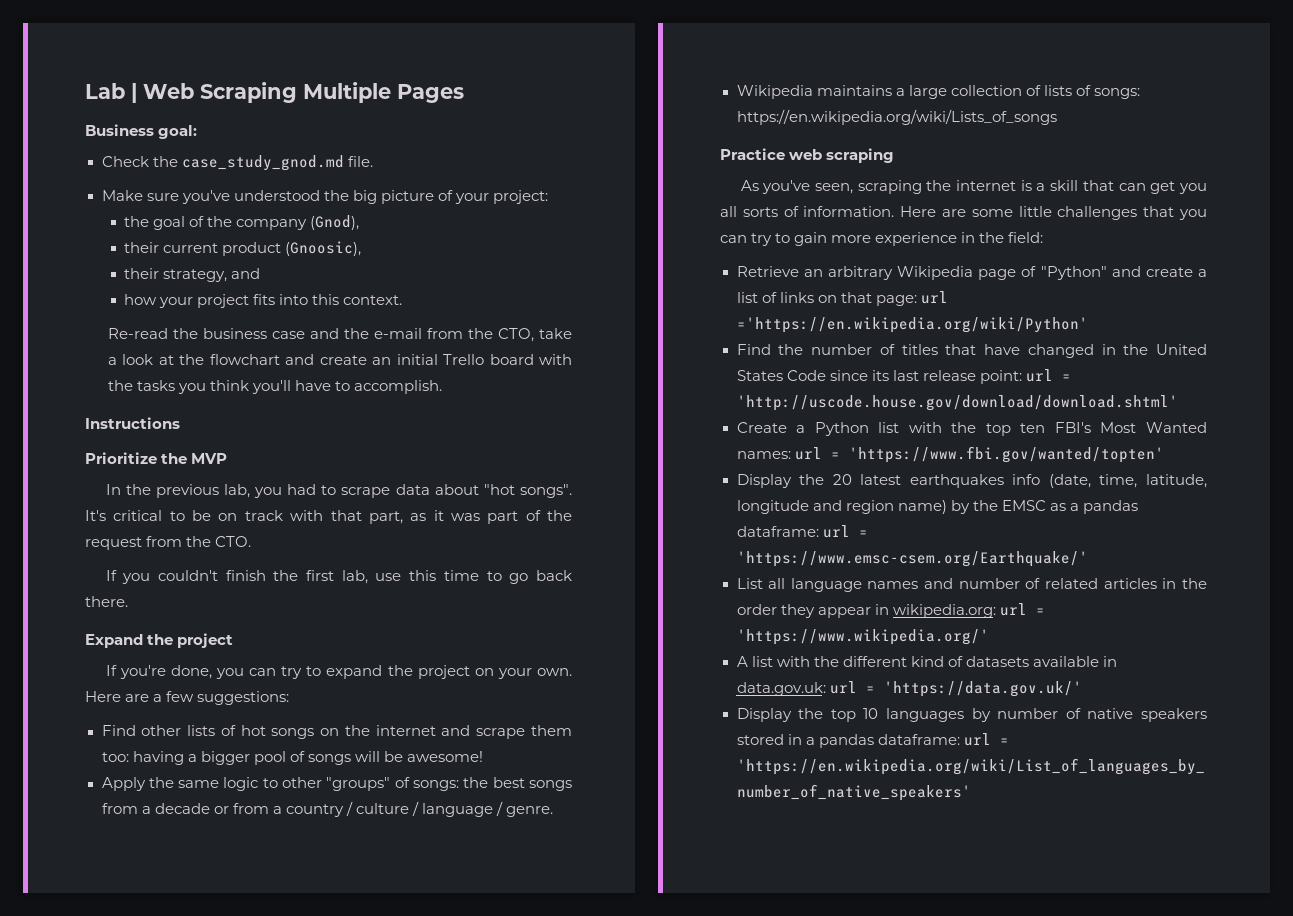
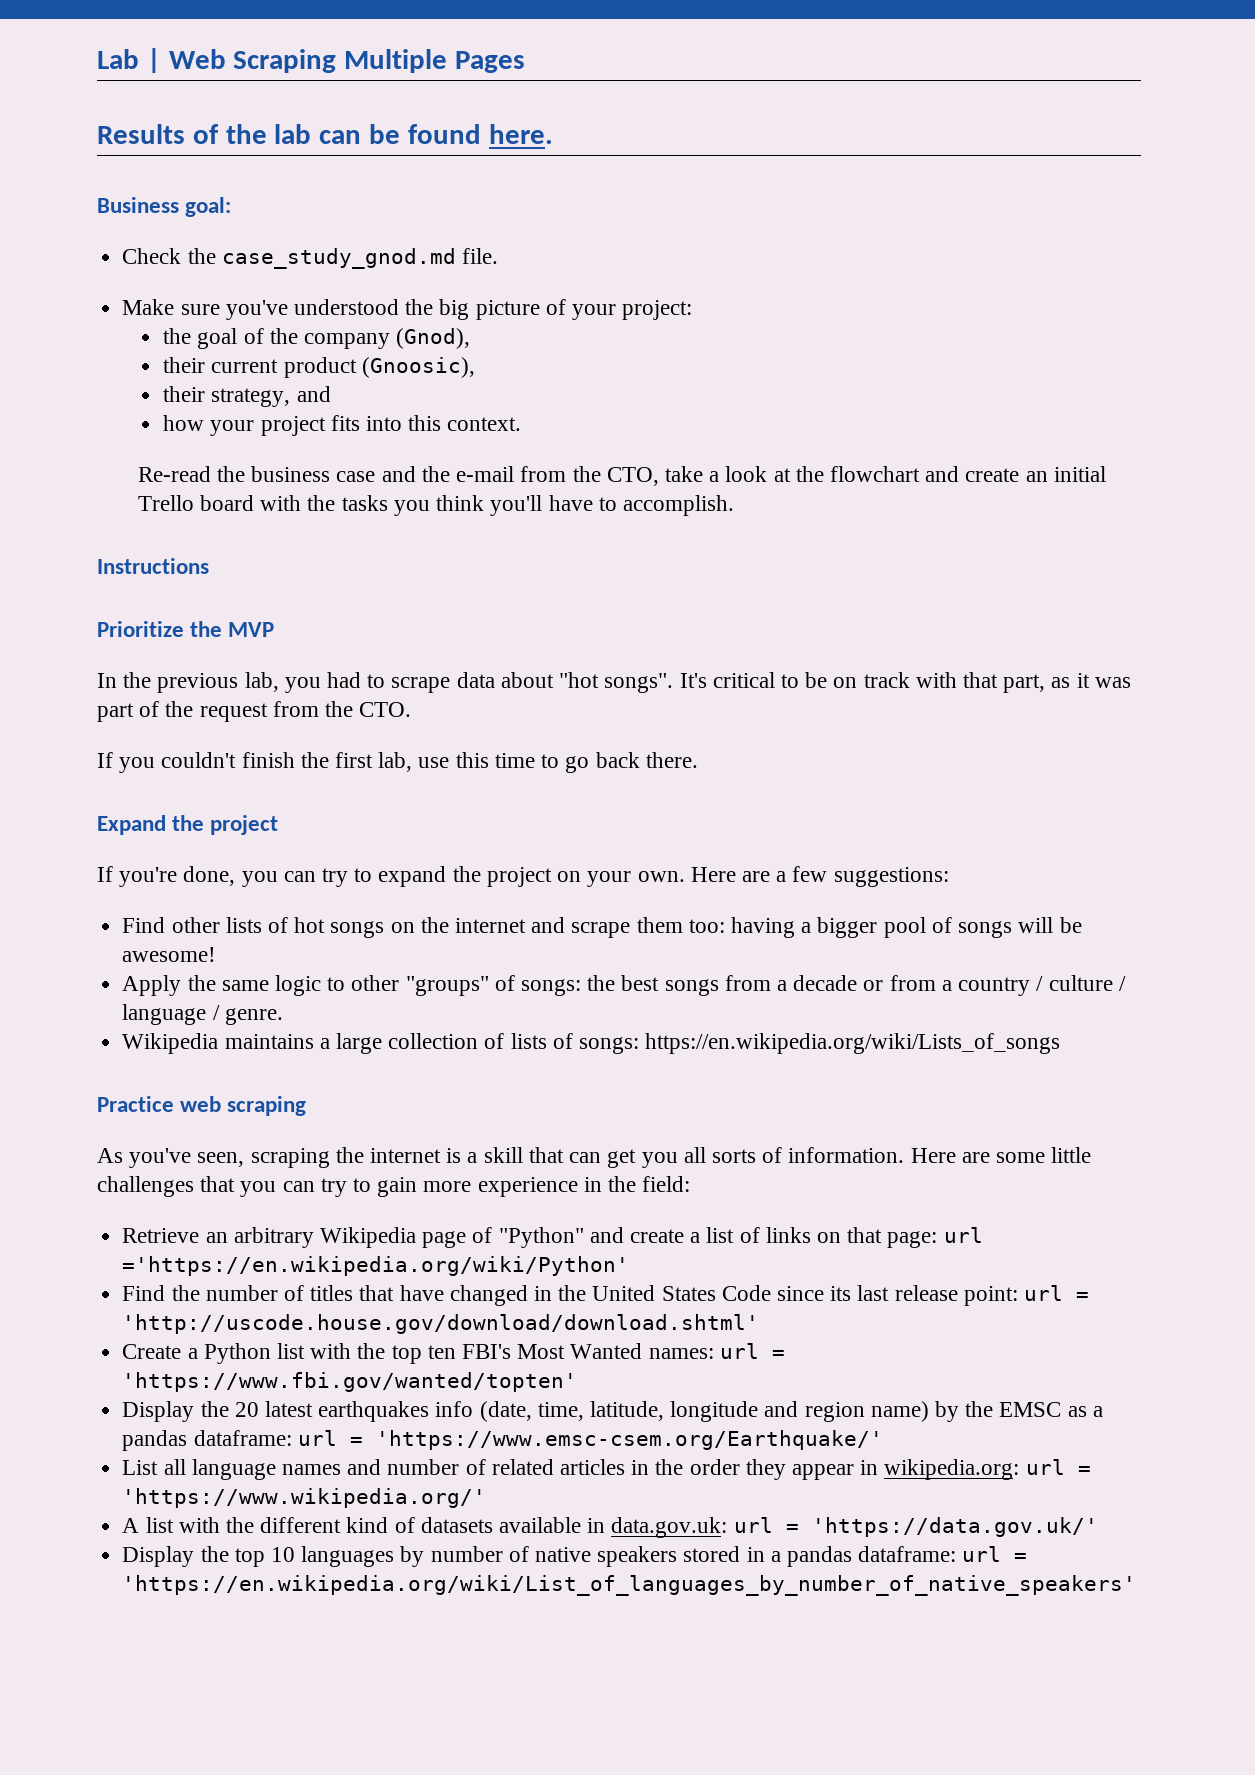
+ Results of the lab can be found here.

